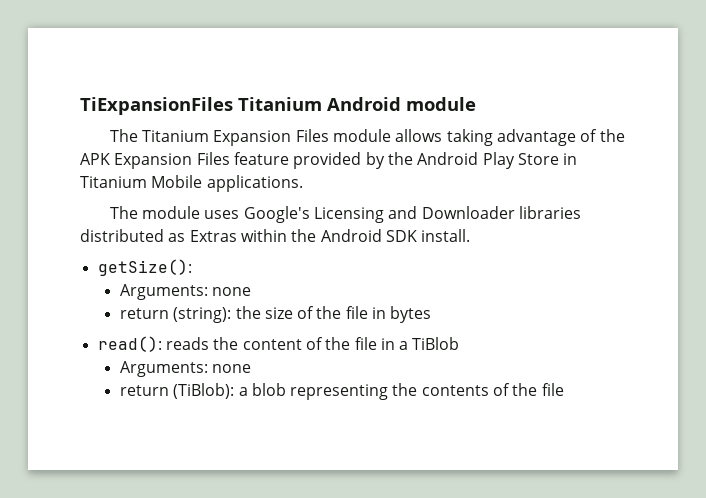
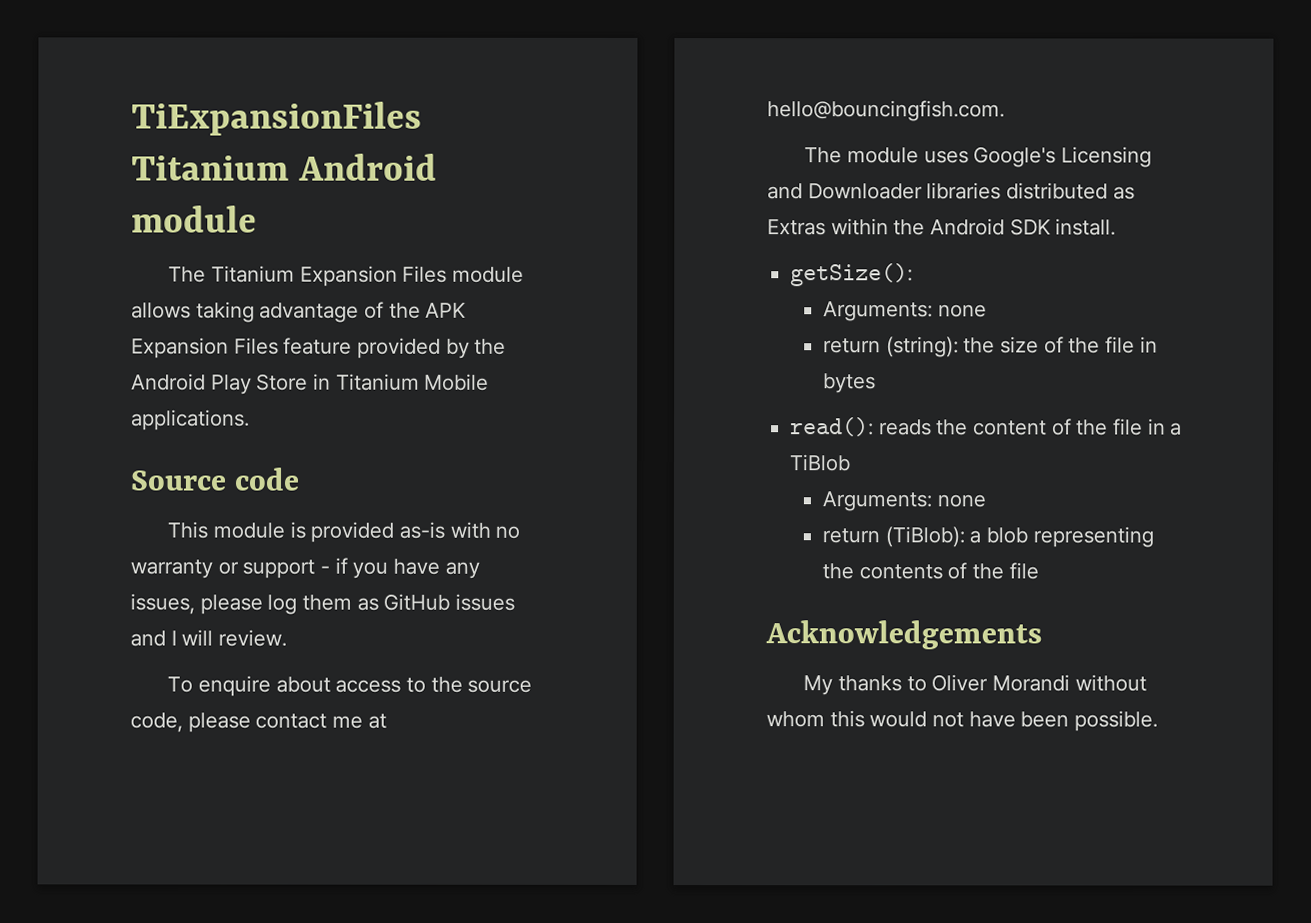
+ Source code
+ This module is provided as-is with no warranty or support - if you have any issues, please log them as GitHub issues and I will review.
+ To enquire about access to the source code, please contact me at hello@bouncingfish.com.
+ Acknowledgements
+ My thanks to Oliver Morandi without whom this would not have been possible.

